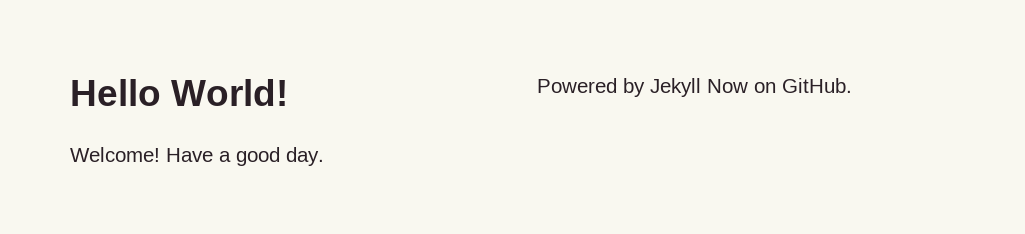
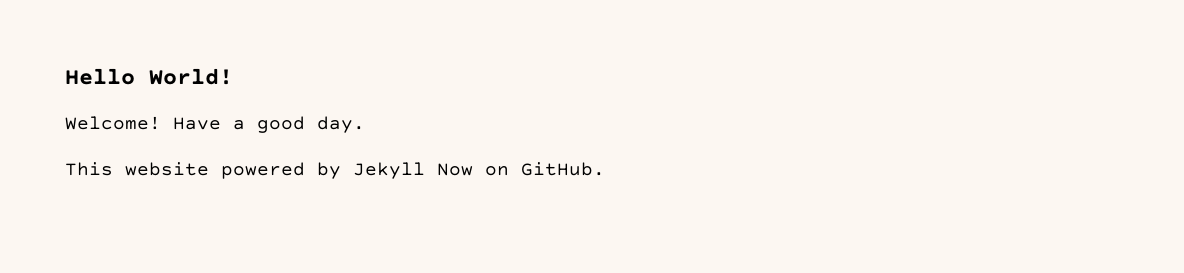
- Powered by Jekyll Now on GitHub.
+ This website powered by Jekyll Now on GitHub.

